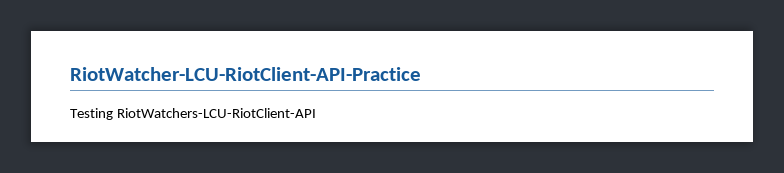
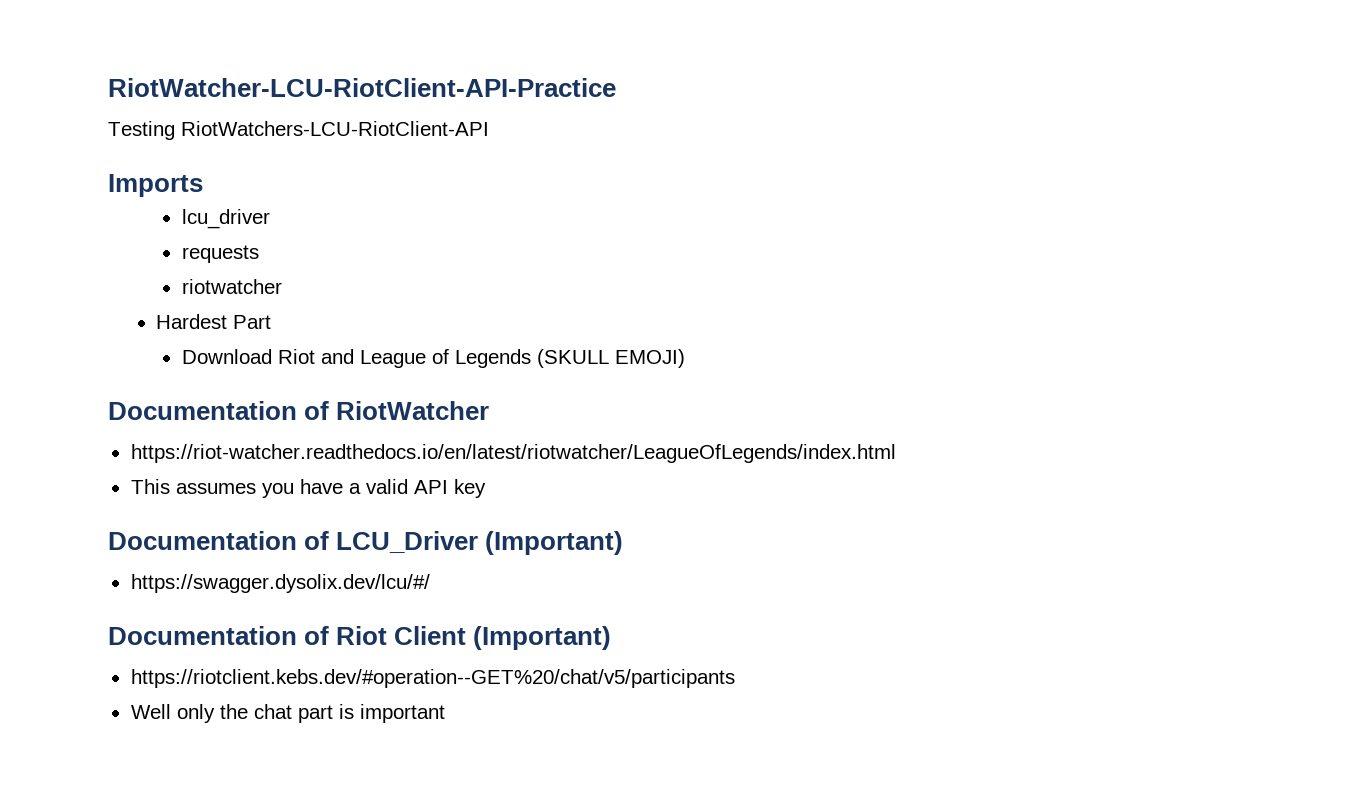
+ Imports
+ lcu_driver
+ requests
+ riotwatcher
+ Hardest Part
+ Download Riot and League of Legends (SKULL EMOJI)
+ Documentation of RiotWatcher
+ https://riot-watcher.readthedocs.io/en/latest/riotwatcher/LeagueOfLegends/index.html
+ This assumes you have a valid API key
+ Documentation of LCU_Driver (Important)
+ https://swagger.dysolix.dev/lcu/#/
+ Documentation of Riot Client (Important)
+ https://riotclient.kebs.dev/#operation--GET%20/chat/v5/participants
+ Well only the chat part is important

